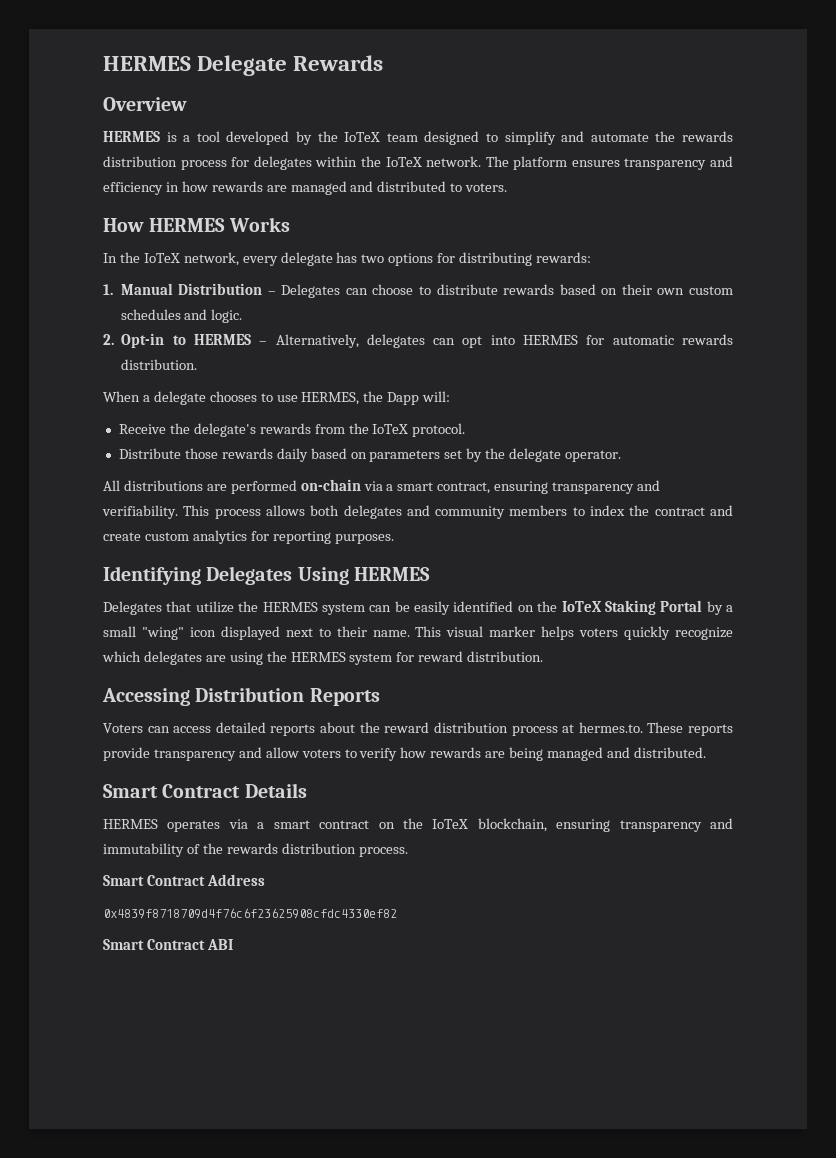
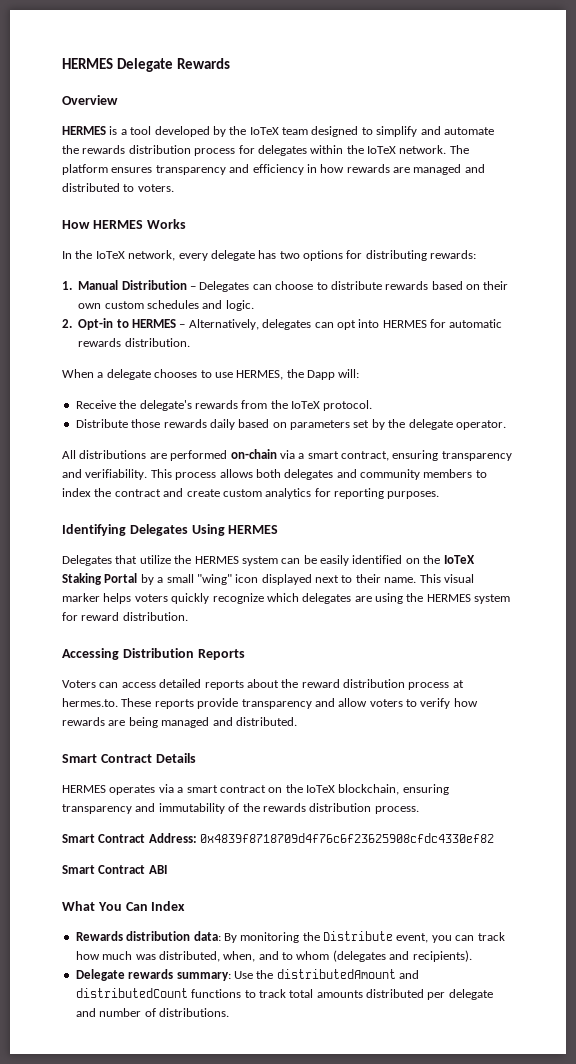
- Smart Contract Address
- 0x4839f8718709d4f76c6f23625908cfdc4330ef82
+ Smart Contract Address: 0x4839f8718709d4f76c6f23625908cfdc4330ef82
+ What You Can Index
+ Rewards distribution data: By monitoring the Distribute event, you can track how much was distributed, when, and to whom (delegates and recipients).
+ Delegate rewards summary: Use the distributedAmount and distributedCount functions to track total amounts distributed per delegate and number of distributions.

